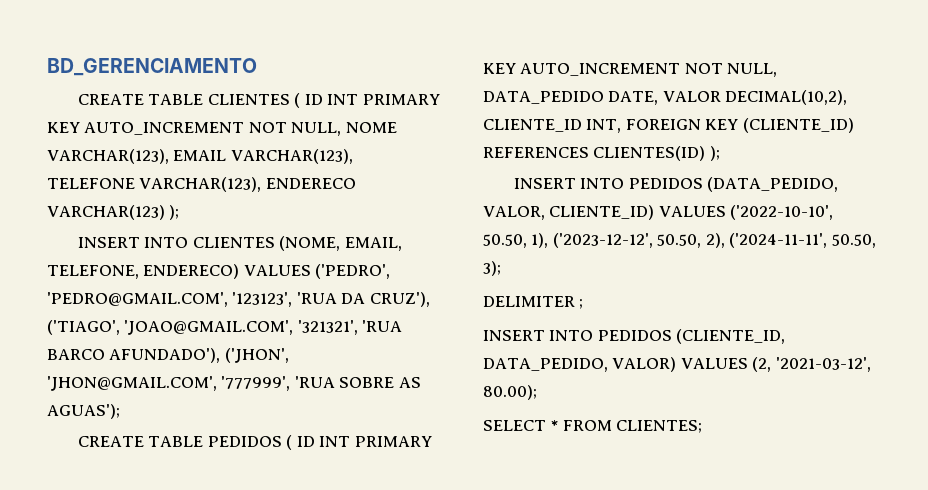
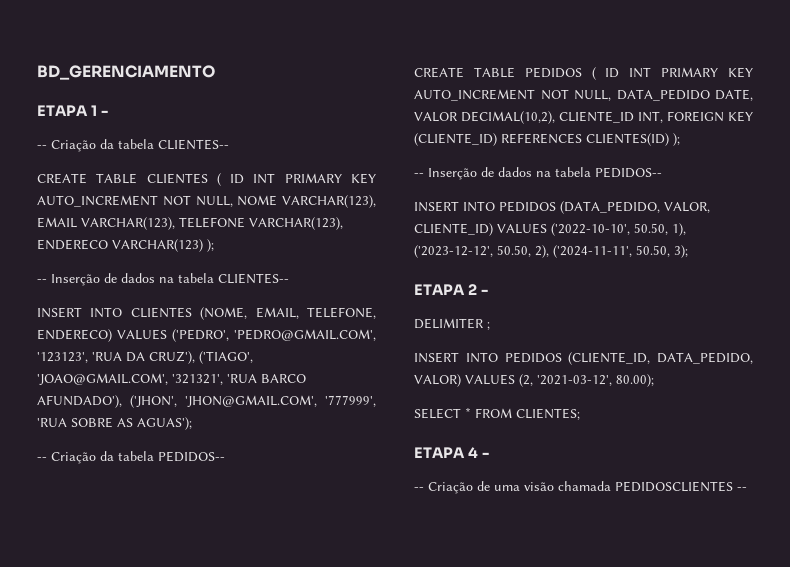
+ ETAPA 1 -
+ -- Criação da tabela CLIENTES--
+ -- Inserção de dados na tabela CLIENTES--
+ -- Criação da tabela PEDIDOS--
+ -- Inserção de dados na tabela PEDIDOS--
+ ETAPA 2 -
+ ETAPA 4 -
+ -- Criação de uma visão chamada PEDIDOSCLIENTES --

